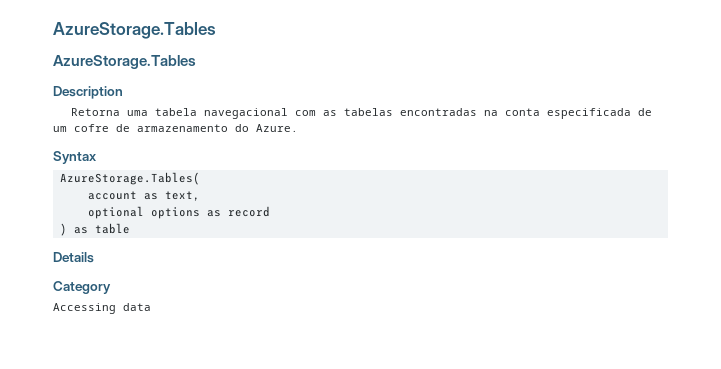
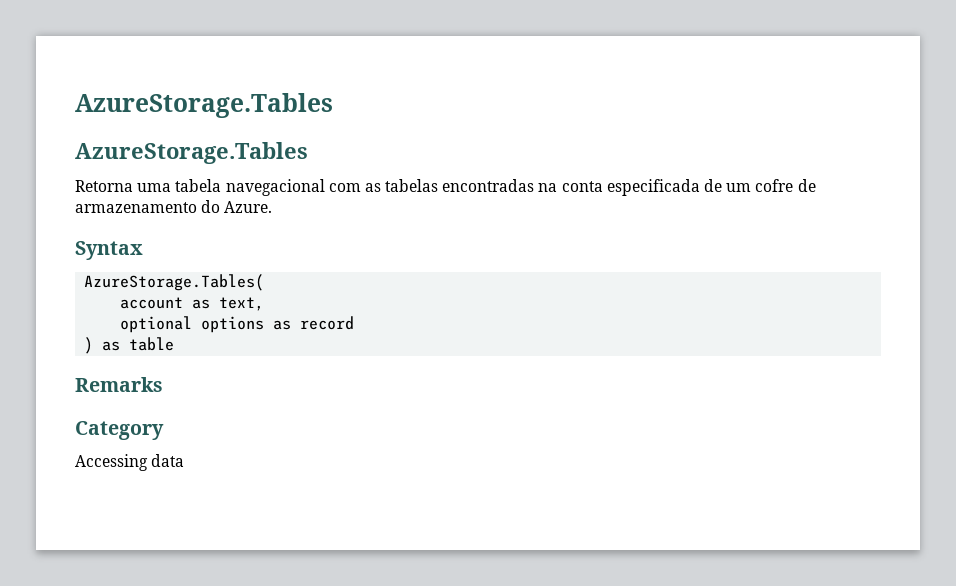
- Description
- Details
+ Remarks

